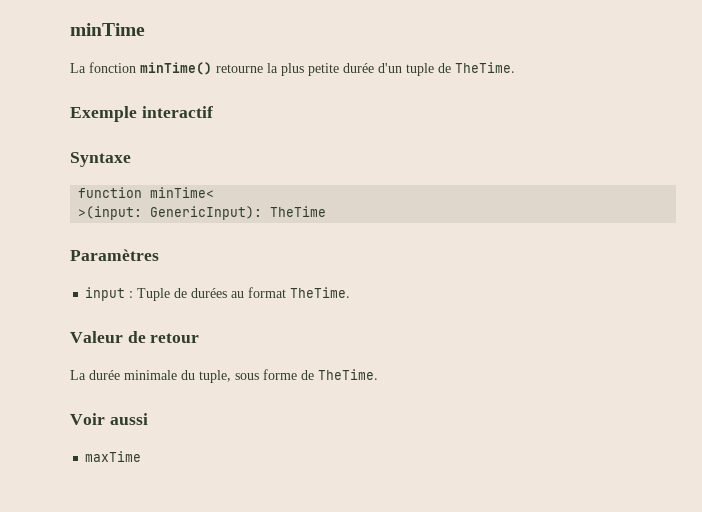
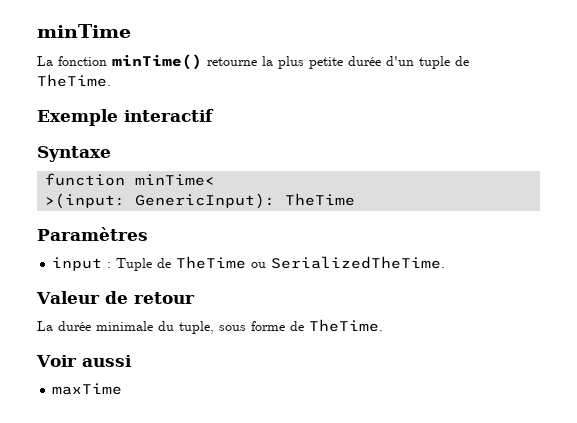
- input : Tuple de durées au format TheTime.
+ input : Tuple de TheTime ou SerializedTheTime.

